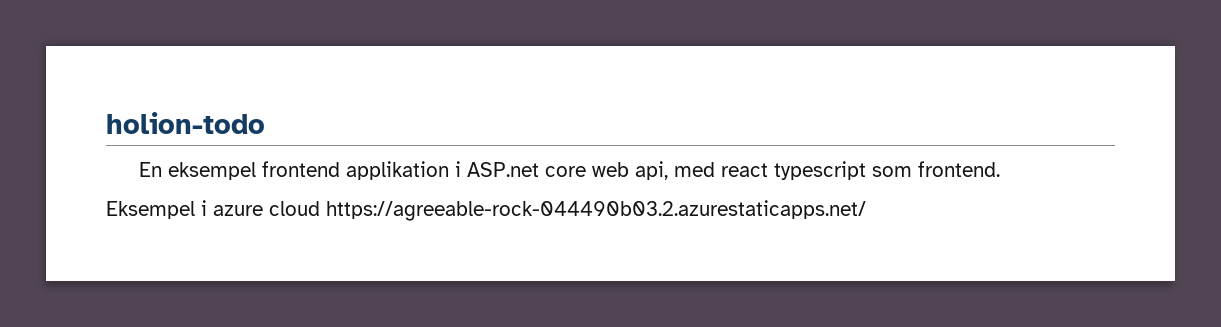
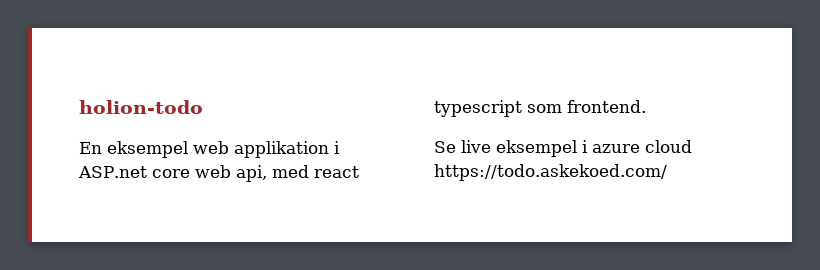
- En eksempel frontend applikation i ASP.net core web api, med react typescript som frontend.
+ En eksempel web applikation i ASP.net core web api, med react typescript som frontend.
- Eksempel i azure cloud https://agreeable-rock-044490b03.2.azurestaticapps.net/
+ Se live eksempel i azure cloud https://todo.askekoed.com/

